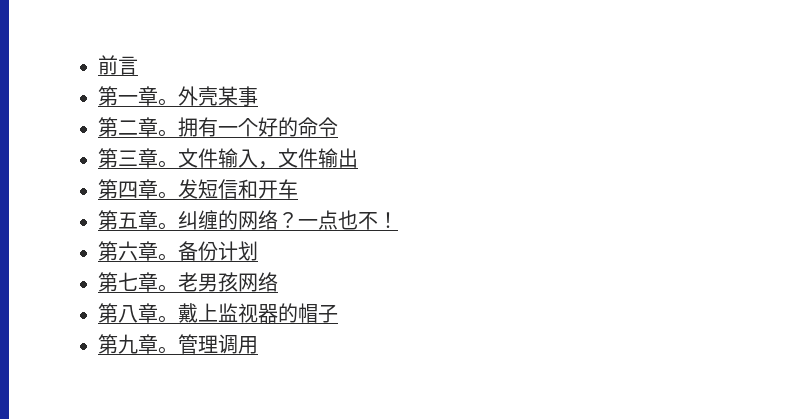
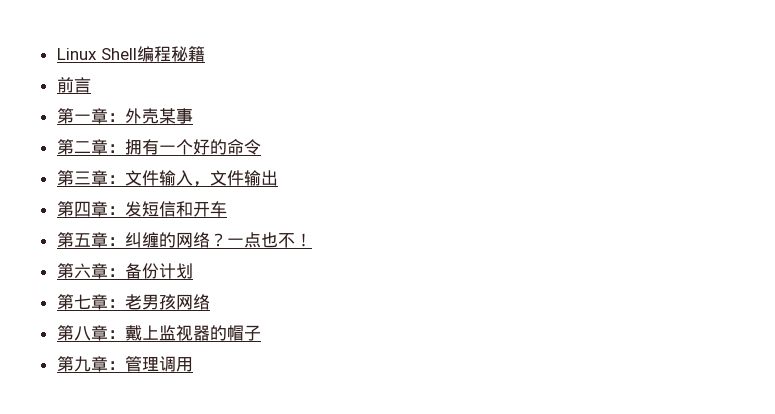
+ Linux Shell编程秘籍
- 第一章。外壳某事
+ 第一章：外壳某事
- 第二章。拥有一个好的命令
+ 第二章：拥有一个好的命令
- 第三章。文件输入，文件输出
+ 第三章：文件输入，文件输出
- 第四章。发短信和开车
+ 第四章：发短信和开车
- 第五章。纠缠的网络？
+ 第五章：纠缠的网络？
- 第六章。备份计划
+ 第六章：备份计划
- 第七章。老男孩网络
+ 第七章：老男孩网络
- 第八章。戴上监视器的帽子
+ 第八章：戴上监视器的帽子
- 第九章。管理调用
+ 第九章：管理调用

